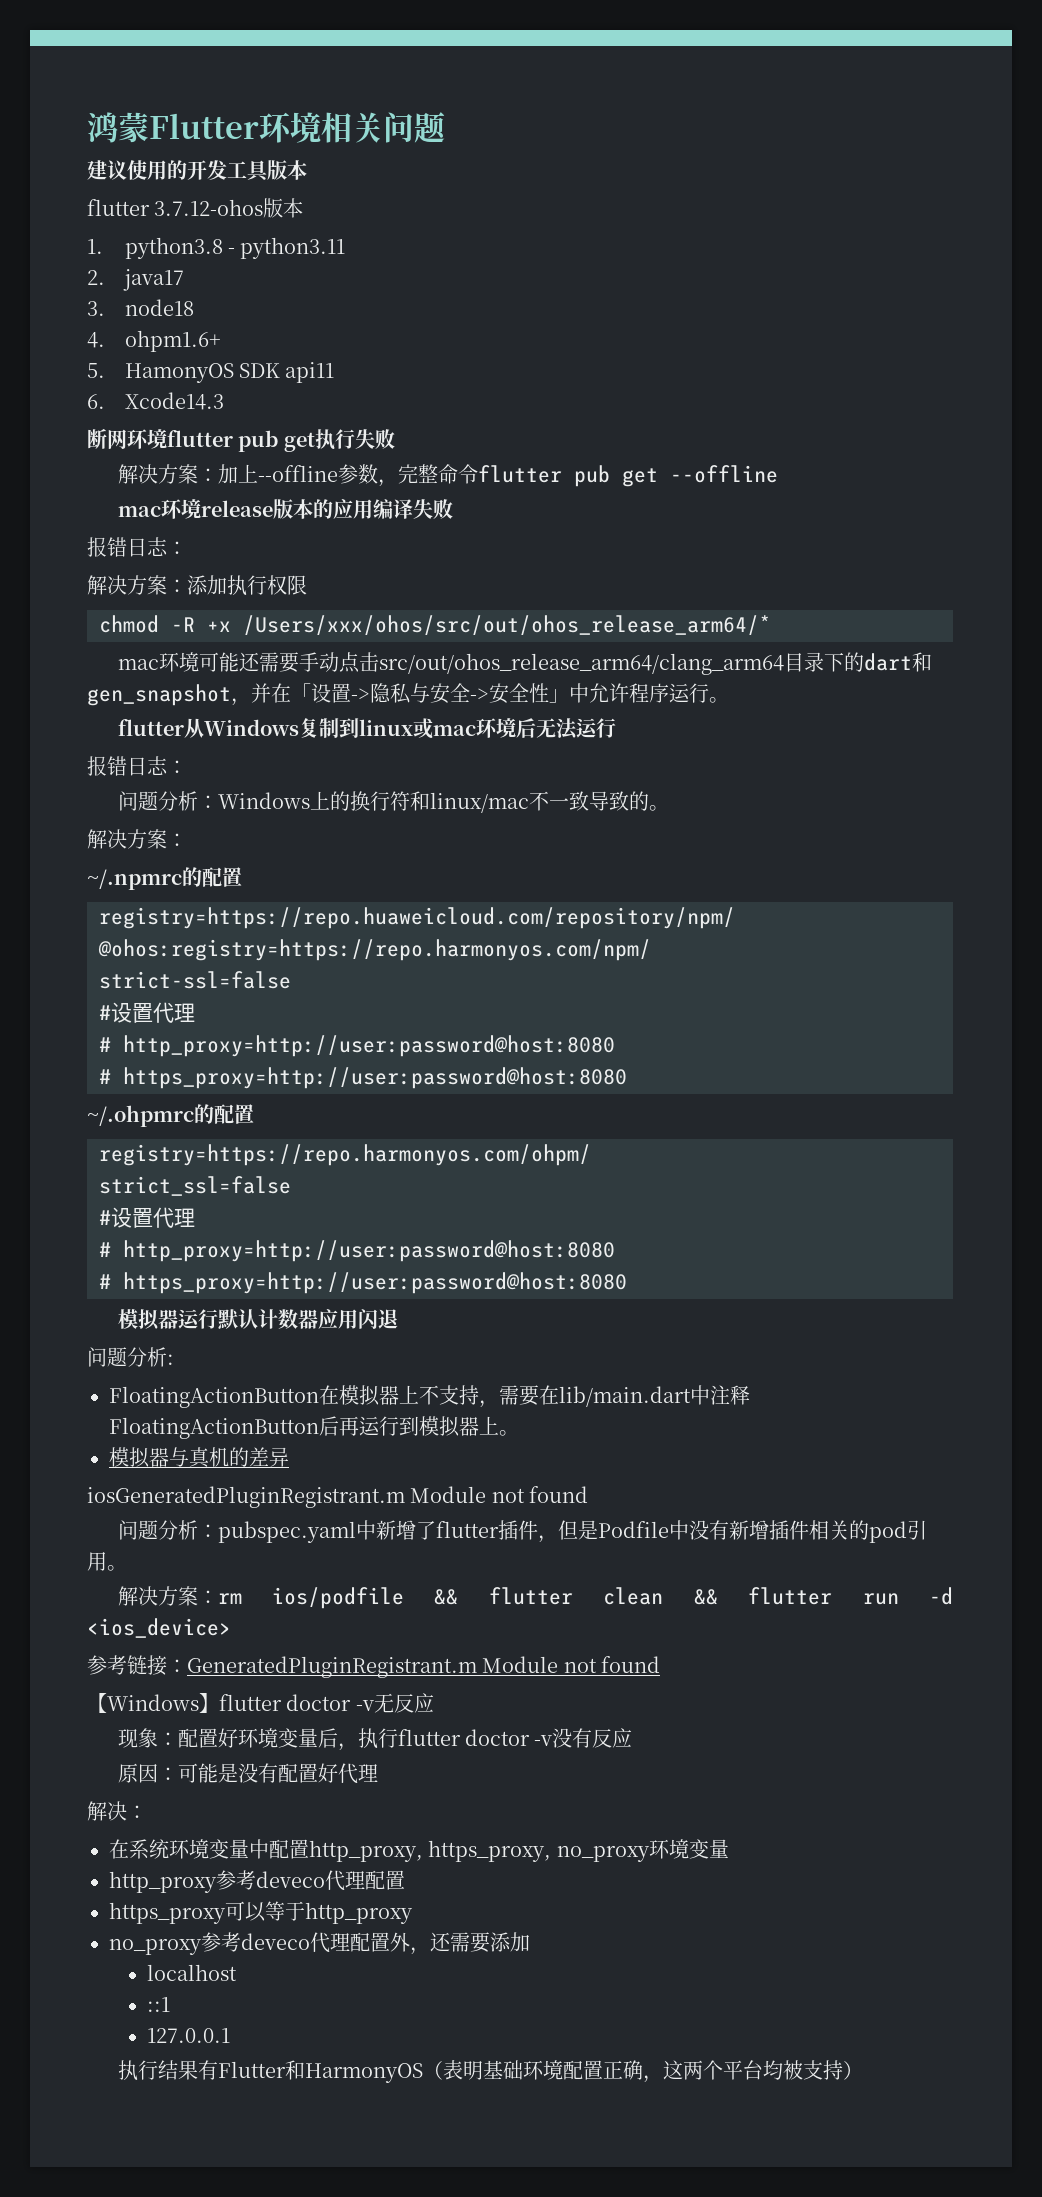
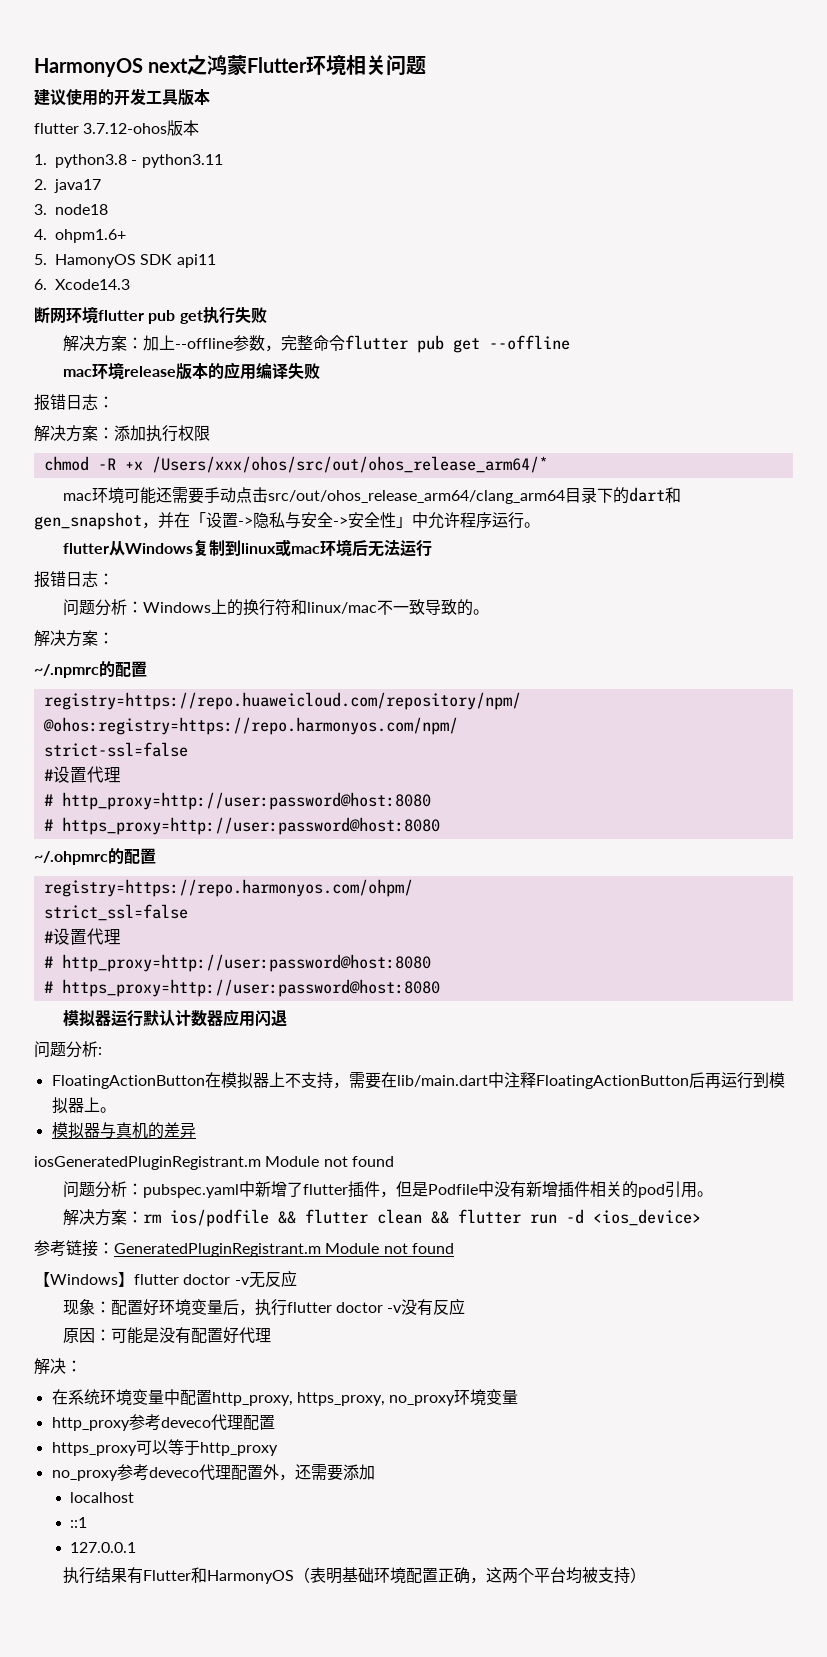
- 鸿蒙Flutter环境相关问题
+ HarmonyOS next之鸿蒙Flutter环境相关问题

